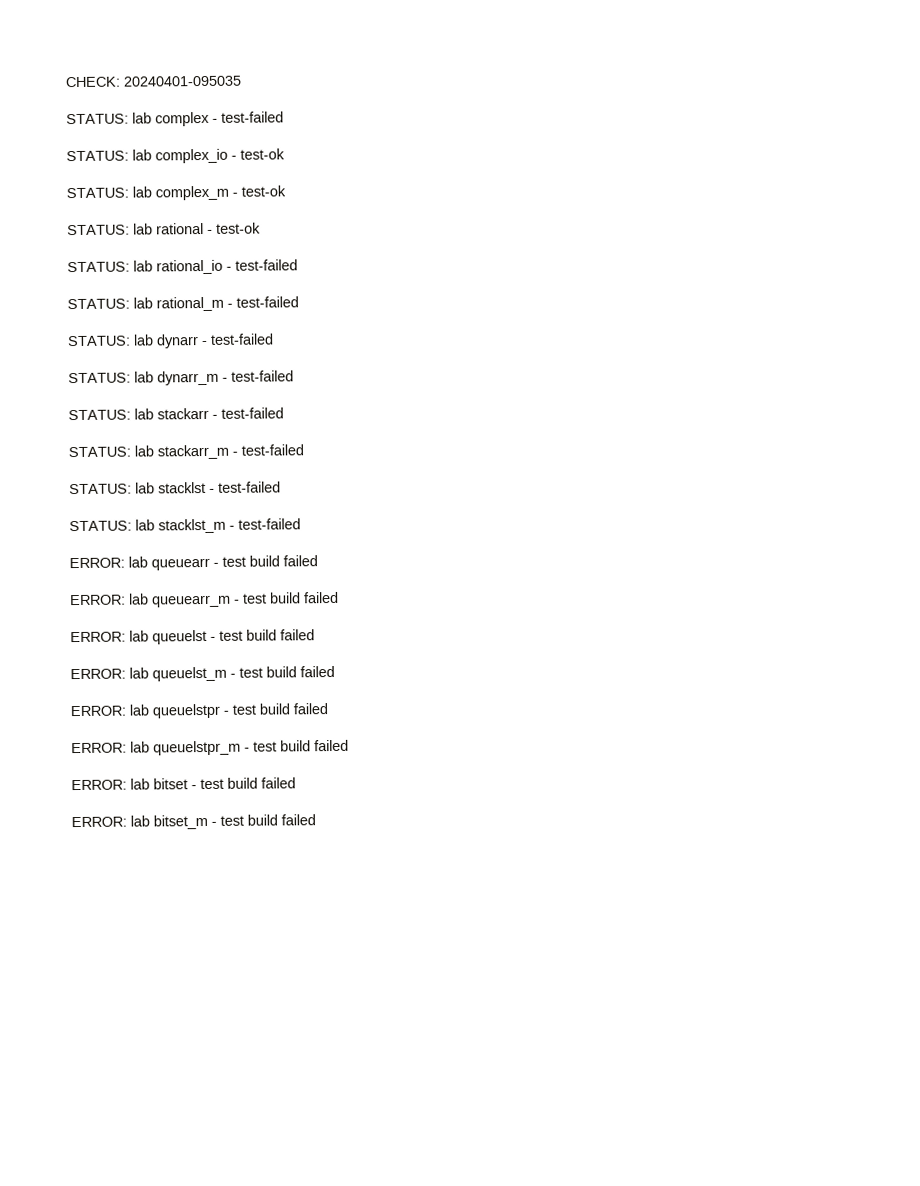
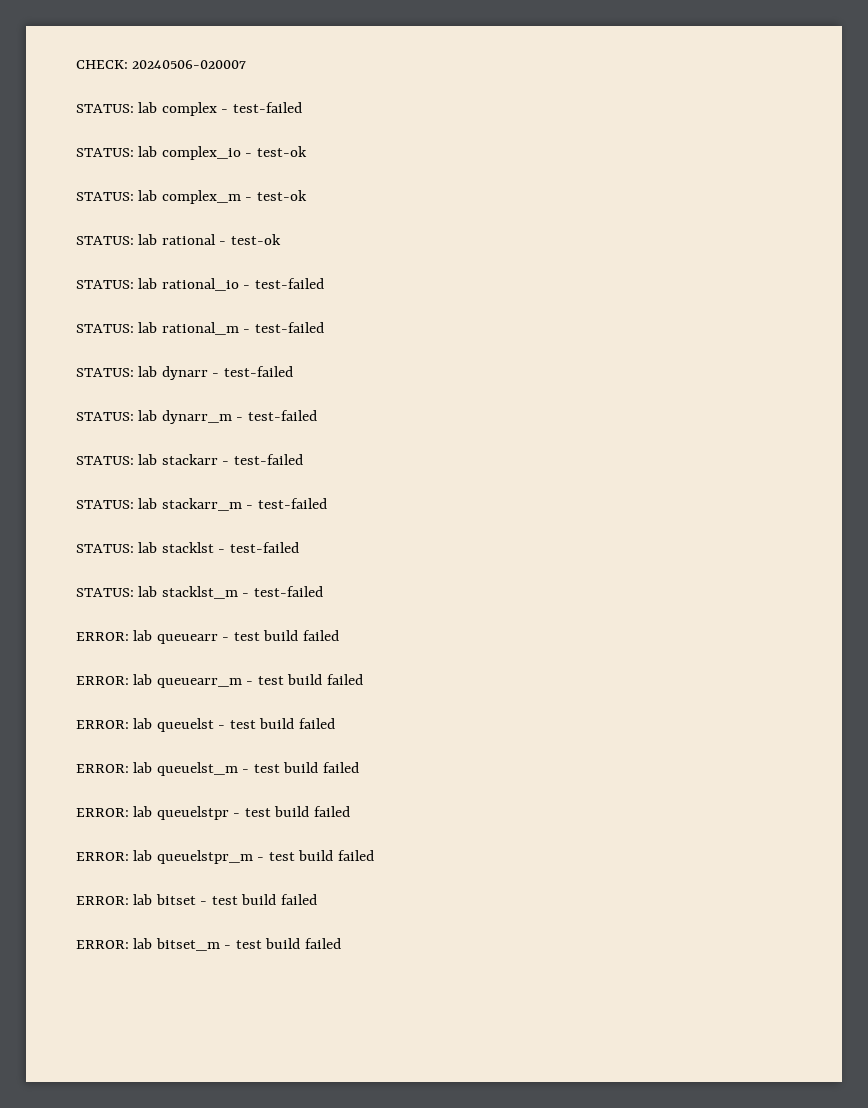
- CHECK: 20240401-095035
+ CHECK: 20240506-020007

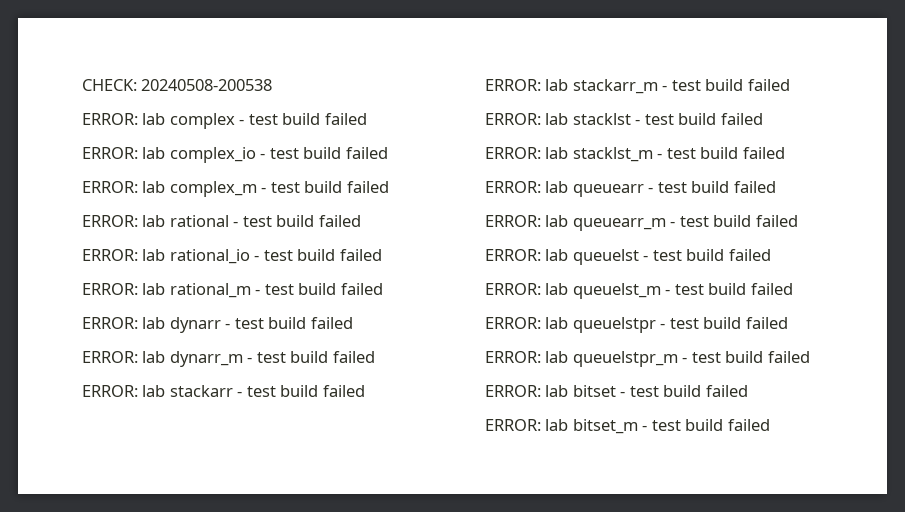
- CHECK: 20240506-020007
- STATUS: lab complex - test-failed
- STATUS: lab complex_io - test-ok
- STATUS: lab complex_m - test-ok
- STATUS: lab rational - test-ok
- STATUS: lab rational_io - test-failed
- STATUS: lab rational_m - test-failed
- STATUS: lab dynarr - test-failed
- STATUS: lab dynarr_m - test-failed
- STATUS: lab stackarr - test-failed
- STATUS: lab stackarr_m - test-failed
- STATUS: lab stacklst - test-failed
- STATUS: lab stacklst_m - test-failed
+ CHECK: 20240508-200538
+ ERROR: lab complex - test build failed
+ ERROR: lab complex_io - test build failed
+ ERROR: lab complex_m - test build failed
+ ERROR: lab rational - test build failed
+ ERROR: lab rational_io - test build failed
+ ERROR: lab rational_m - test build failed
+ ERROR: lab dynarr - test build failed
+ ERROR: lab dynarr_m - test build failed
+ ERROR: lab stackarr - test build failed
+ ERROR: lab stackarr_m - test build failed
+ ERROR: lab stacklst - test build failed
+ ERROR: lab stacklst_m - test build failed

